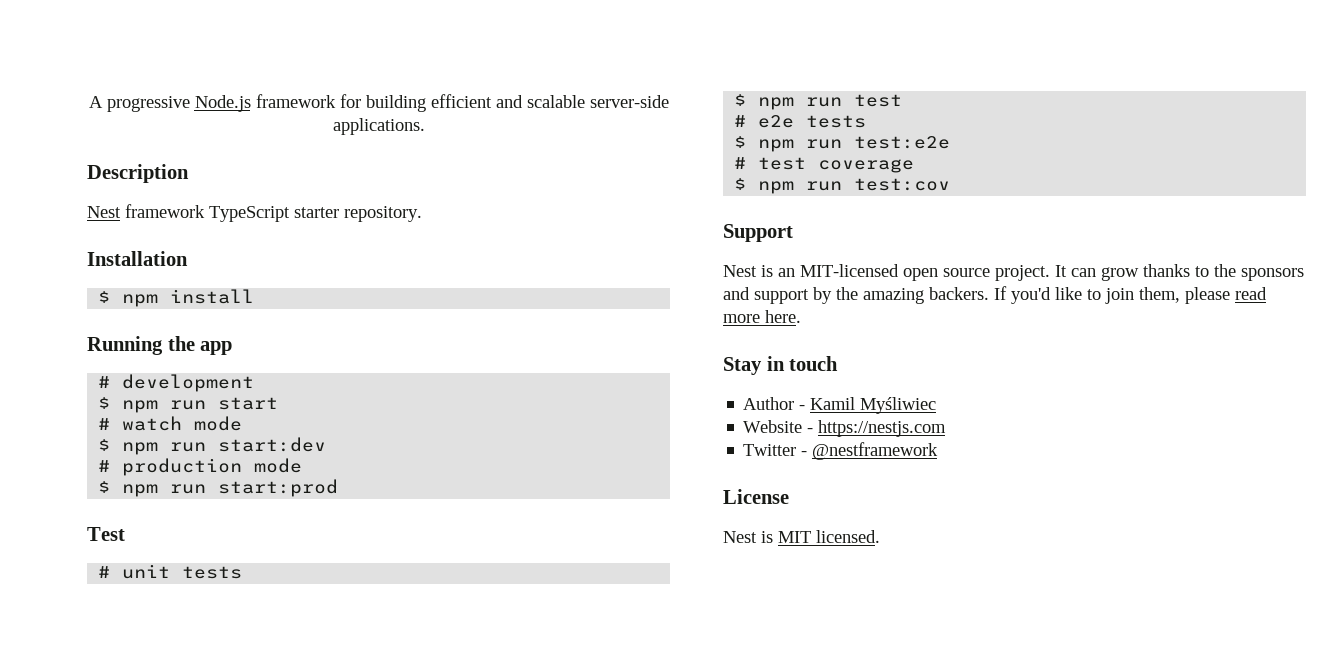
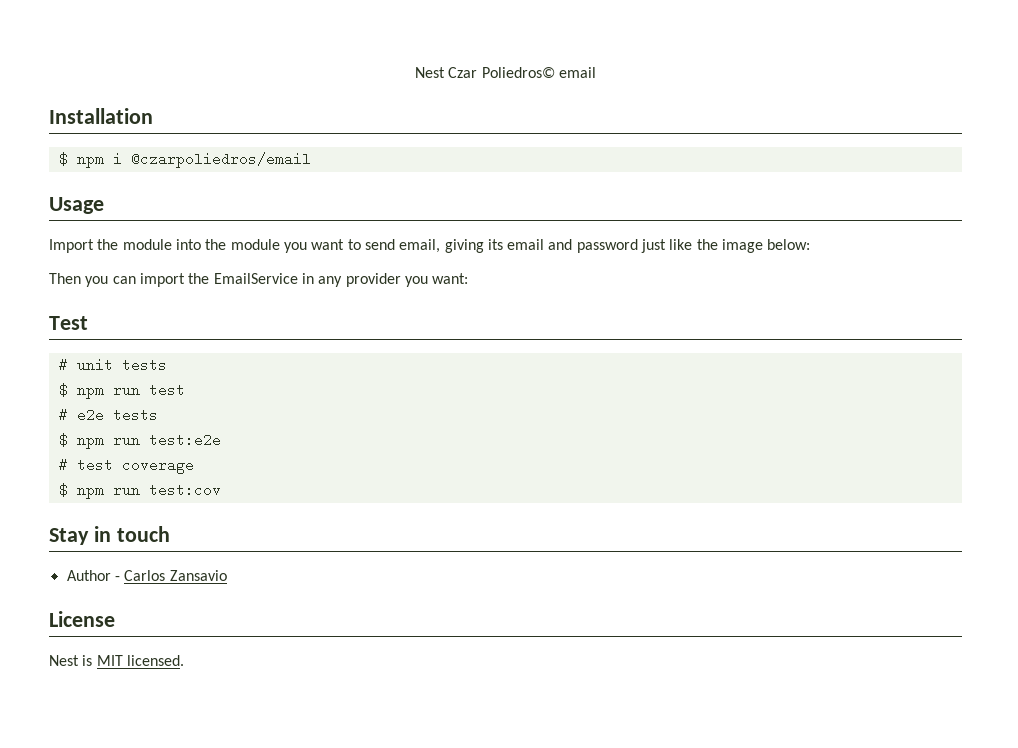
- A progressive Node.js framework for building efficient and scalable server-side applications.
- Description
- Nest framework TypeScript starter repository.
+ Nest Czar Poliedros© email
  Installation
- $ npm install
- Running the app
- # development
- $ npm run start
- # watch mode
- $ npm run start:dev
- # production mode
- $ npm run start:prod
+ $ npm i @czarpoliedros/email
+ Usage
+ Import the module into the module you want to send email, giving its email and password just like the image below:
+ Then you can import the EmailService in any provider you want:
- Support
- Nest is an MIT-licensed open source project. It can grow thanks to the sponsors and support by the amazing backers. If you'd like to join them, please read more here.
- Author - Kamil Myśliwiec
- Website - https://nestjs.com
- Twitter - @nestframework
+ Author - Carlos Zansavio

